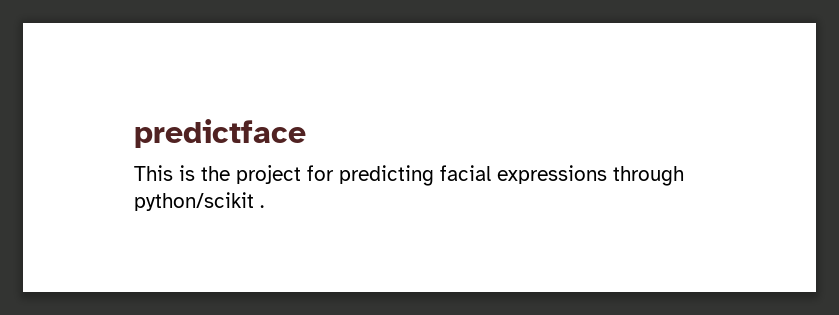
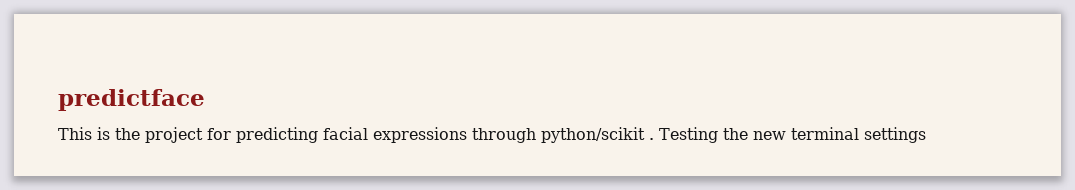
+ Testing the new terminal settings

